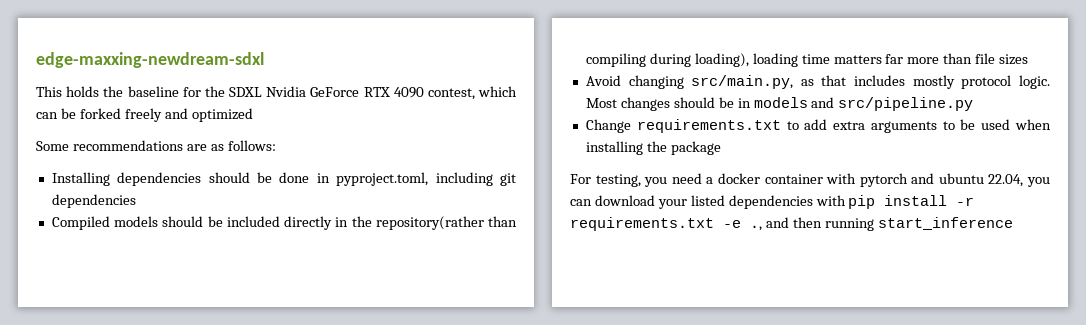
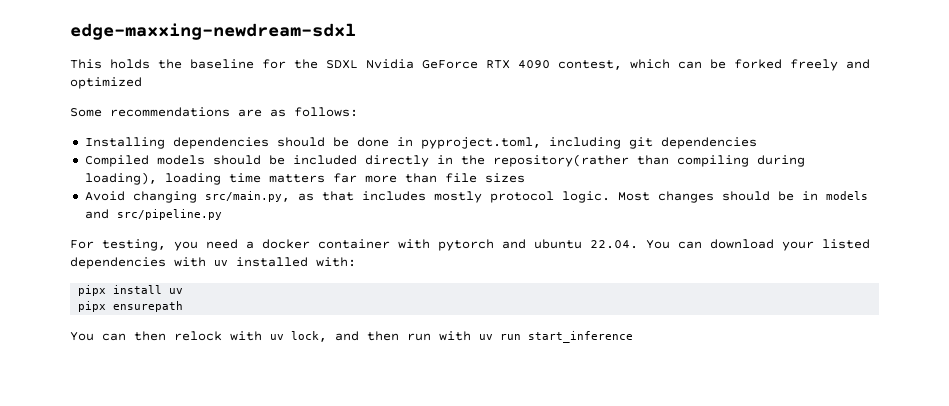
- Change requirements.txt to add extra arguments to be used when installing the package
- For testing, you need a docker container with pytorch and ubuntu 22.04, you can download your listed dependencies with pip install -r requirements.txt -e ., and then running start_inference
+ For testing, you need a docker container with pytorch and ubuntu 22.04. You can download your listed dependencies with uv installed with:
+ pipx install uv
+ pipx ensurepath
+ You can then relock with uv lock, and then run with uv run start_inference

